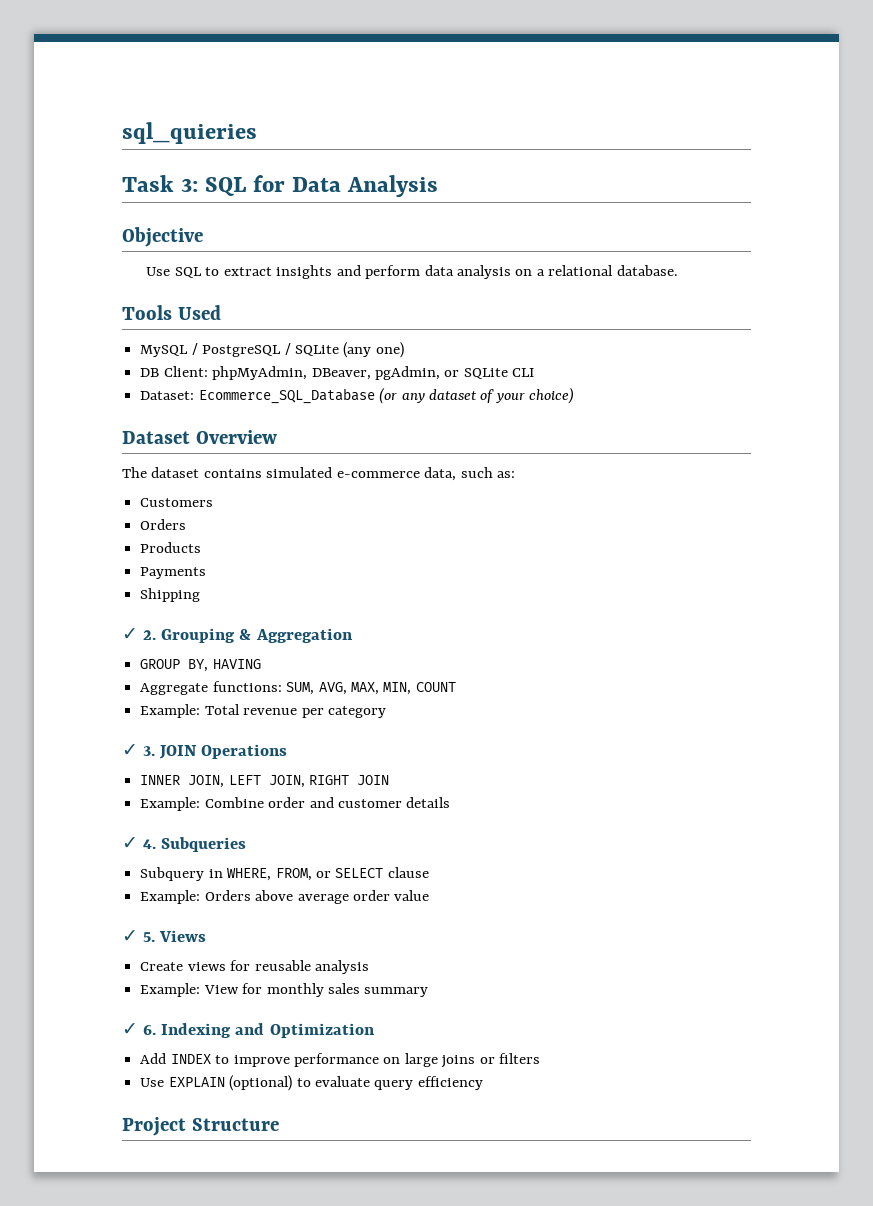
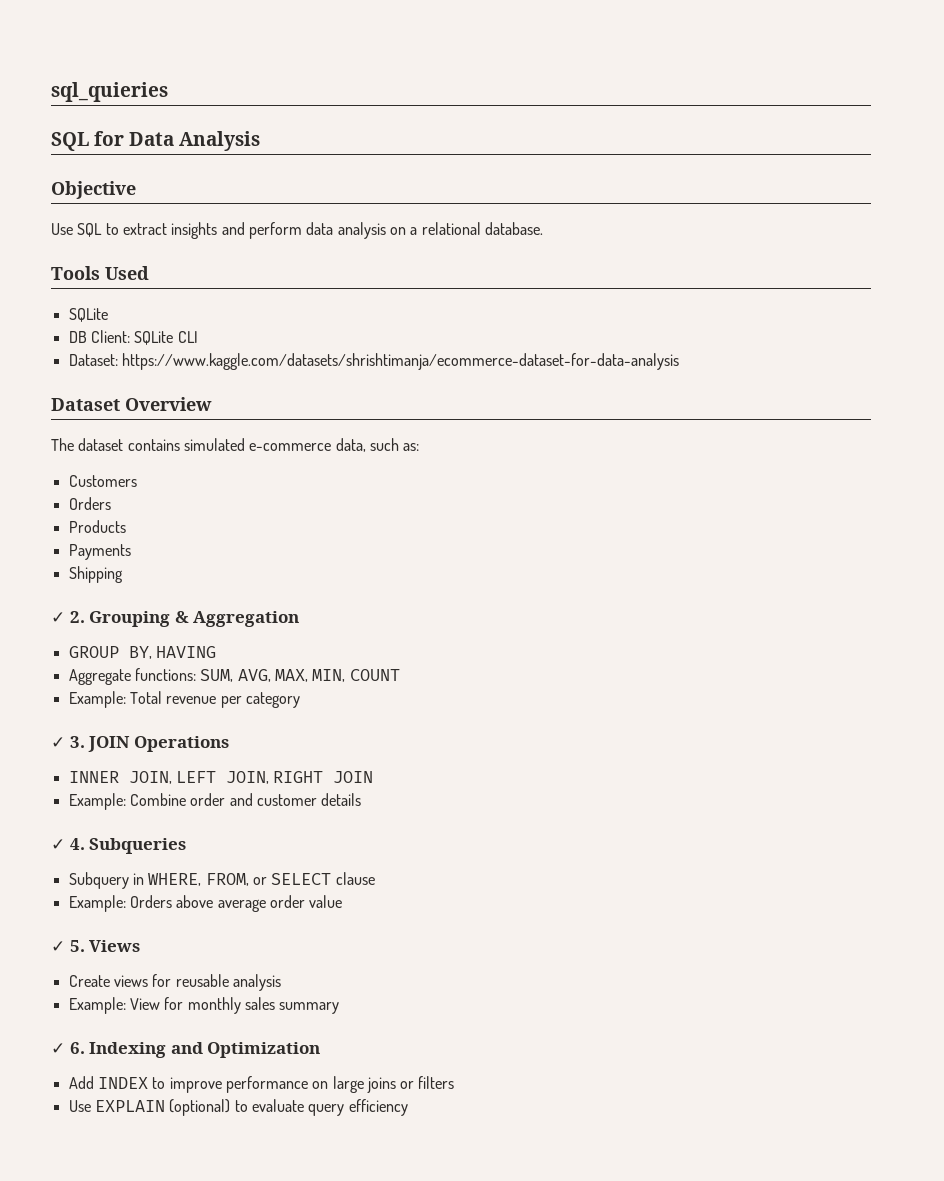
- Task 3: SQL for Data Analysis
+ SQL for Data Analysis
  Tools Used
- MySQL / PostgreSQL / SQLite (any one)
+ SQLite
- DB Client: phpMyAdmin, DBeaver, pgAdmin, or SQLite CLI
+ DB Client: SQLite CLI
- Dataset: Ecommerce_SQL_Database (or any dataset of your choice)
+ Dataset: https://www.kaggle.com/datasets/shrishtimanja/ecommerce-dataset-for-data-analysis
- Project Structure

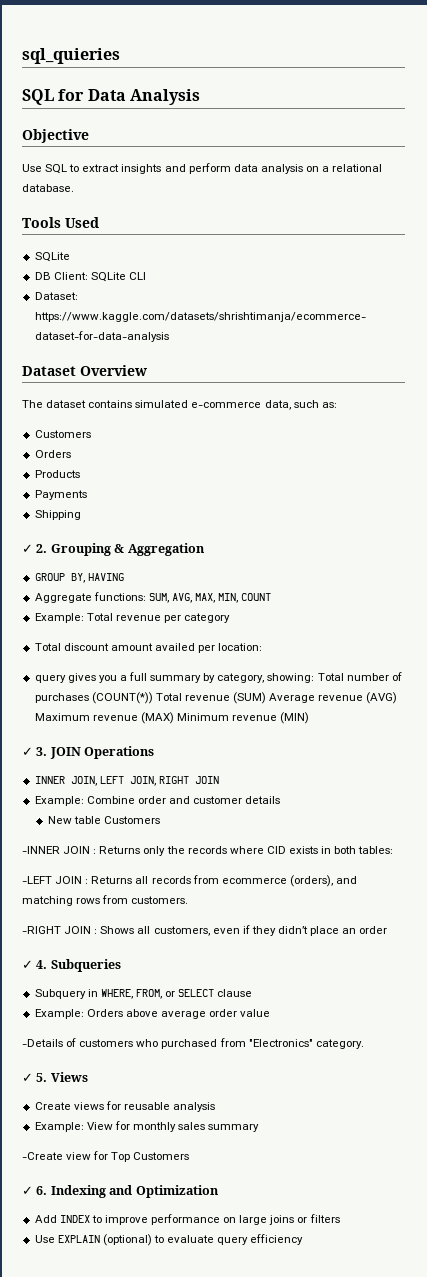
+ Total discount amount availed per location:
+ query gives you a full summary by category, showing: Total number of purchases (COUNT(*)) Total revenue (SUM) Average revenue (AVG) Maximum revenue (MAX) Minimum revenue (MIN)
+ New table Customers
+ -INNER JOIN : Returns only the records where CID exists in both tables:
+ -LEFT JOIN : Returns all records from ecommerce (orders), and matching rows from customers.
+ -RIGHT JOIN : Shows all customers, even if they didn’t place an order
+ -Details of customers who purchased from "Electronics" category.
+ -Create view for Top Customers

